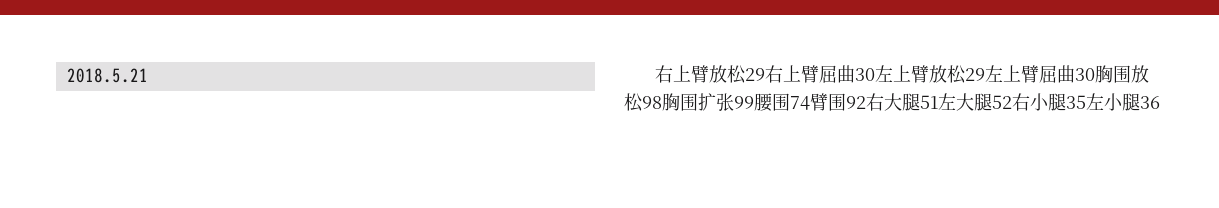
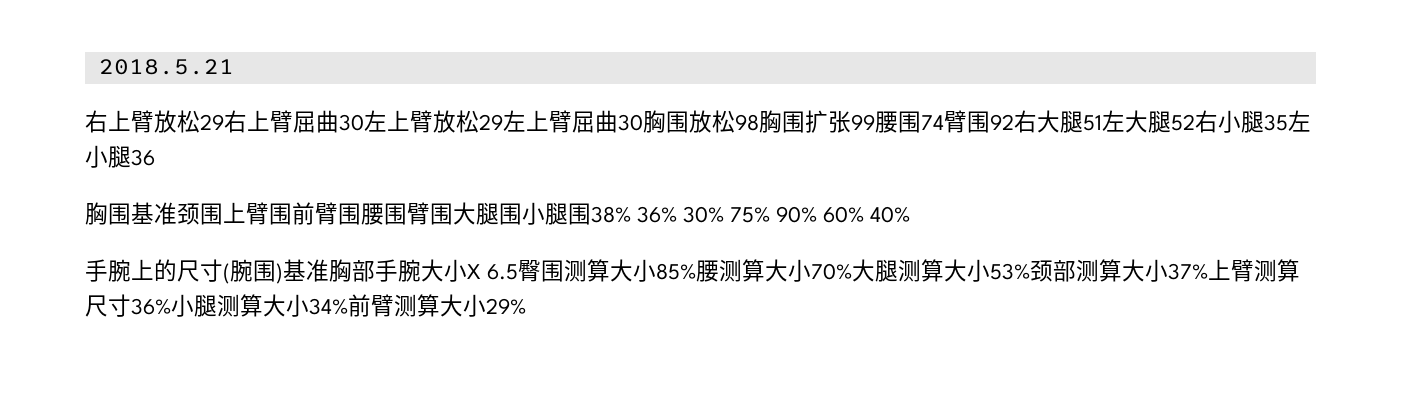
+ 胸围基准颈围上臂围前臂围腰围臂围大腿围小腿围38% 36% 30% 75% 90% 60% 40%
+ 手腕上的尺寸(腕围)基准胸部手腕大小X 6.5臀围测算大小85%腰测算大小70%大腿测算大小53%颈部测算大小37%上臂测算尺寸36%小腿测算大小34%前臂测算大小29%

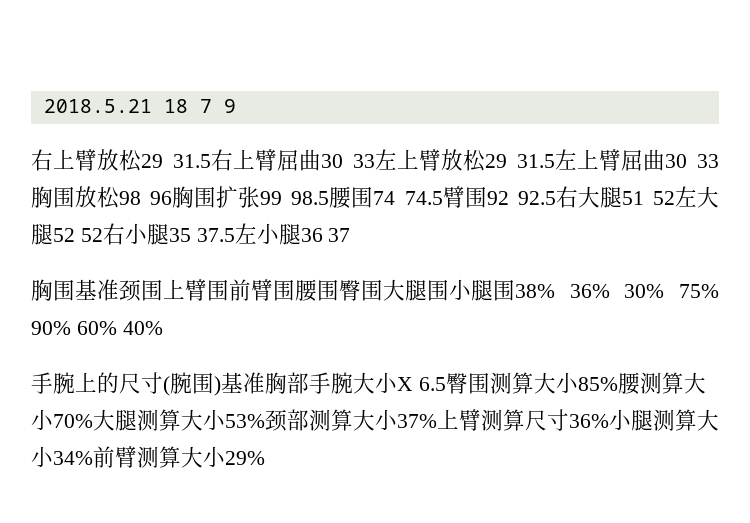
- 2018.5.21
+ 2018.5.21 18 7 9
- 右上臂放松29右上臂屈曲30左上臂放松29左上臂屈曲30胸围放松98胸围扩张99腰围74臂围92右大腿51左大腿52右小腿35左小腿36
+ 右上臂放松29 31.5右上臂屈曲30 33左上臂放松29 31.5左上臂屈曲30 33胸围放松98 96胸围扩张99 98.5腰围74 74.5臂围92 92.5右大腿51 52左大腿52 52右小腿35 37.5左小腿36 37
- 胸围基准颈围上臂围前臂围腰围臂围大腿围小腿围38% 36% 30% 75% 90% 60% 40%
+ 胸围基准颈围上臂围前臂围腰围臀围大腿围小腿围38% 36% 30% 75% 90% 60% 40%

